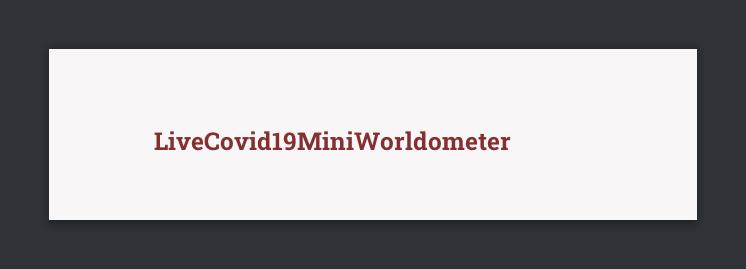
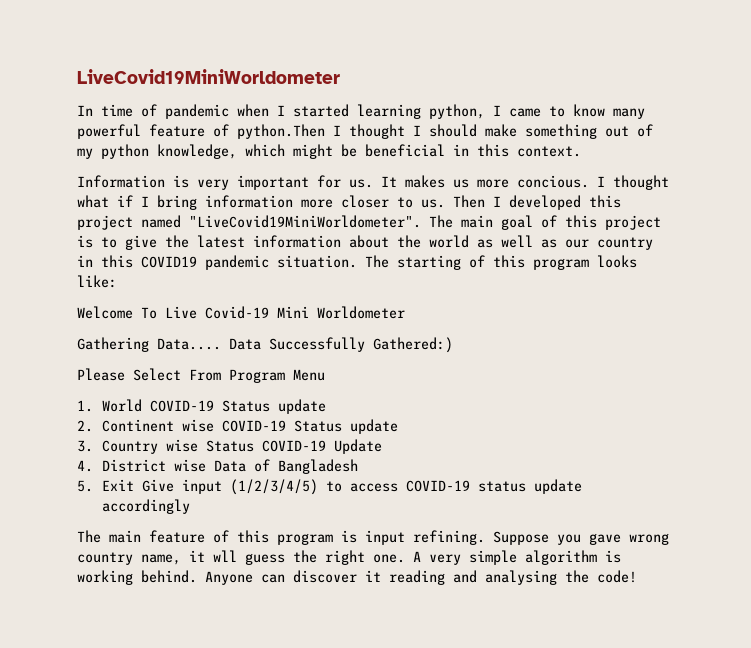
+ In time of pandemic when I started learning python, I came to know many powerful feature of python.Then I thought I should make something out of my python knowledge, which might be beneficial in this context.
+ Information is very important for us. It makes us more concious. I thought what if I bring information more closer to us. Then I developed this project named "LiveCovid19MiniWorldometer". The main goal of this project is to give the latest information about the world as well as our country in this COVID19 pandemic situation. The starting of this program looks like:
+ Welcome To Live Covid-19 Mini Worldometer
+ Gathering Data.... Data Successfully Gathered:)
+ Please Select From Program Menu
+ 1. World COVID-19 Status update
+ 2. Continent wise COVID-19 Status update
+ 3. Country wise Status COVID-19 Update
+ 4. District wise Data of Bangladesh
+ 5. Exit Give input (1/2/3/4/5) to access COVID-19 status update accordingly
+ The main feature of this program is input refining. Suppose you gave wrong country name, it wll guess the right one. A very simple algorithm is working behind. Anyone can discover it reading and analysing the code!

